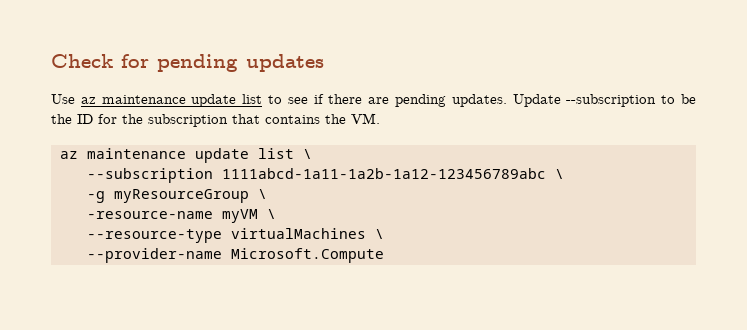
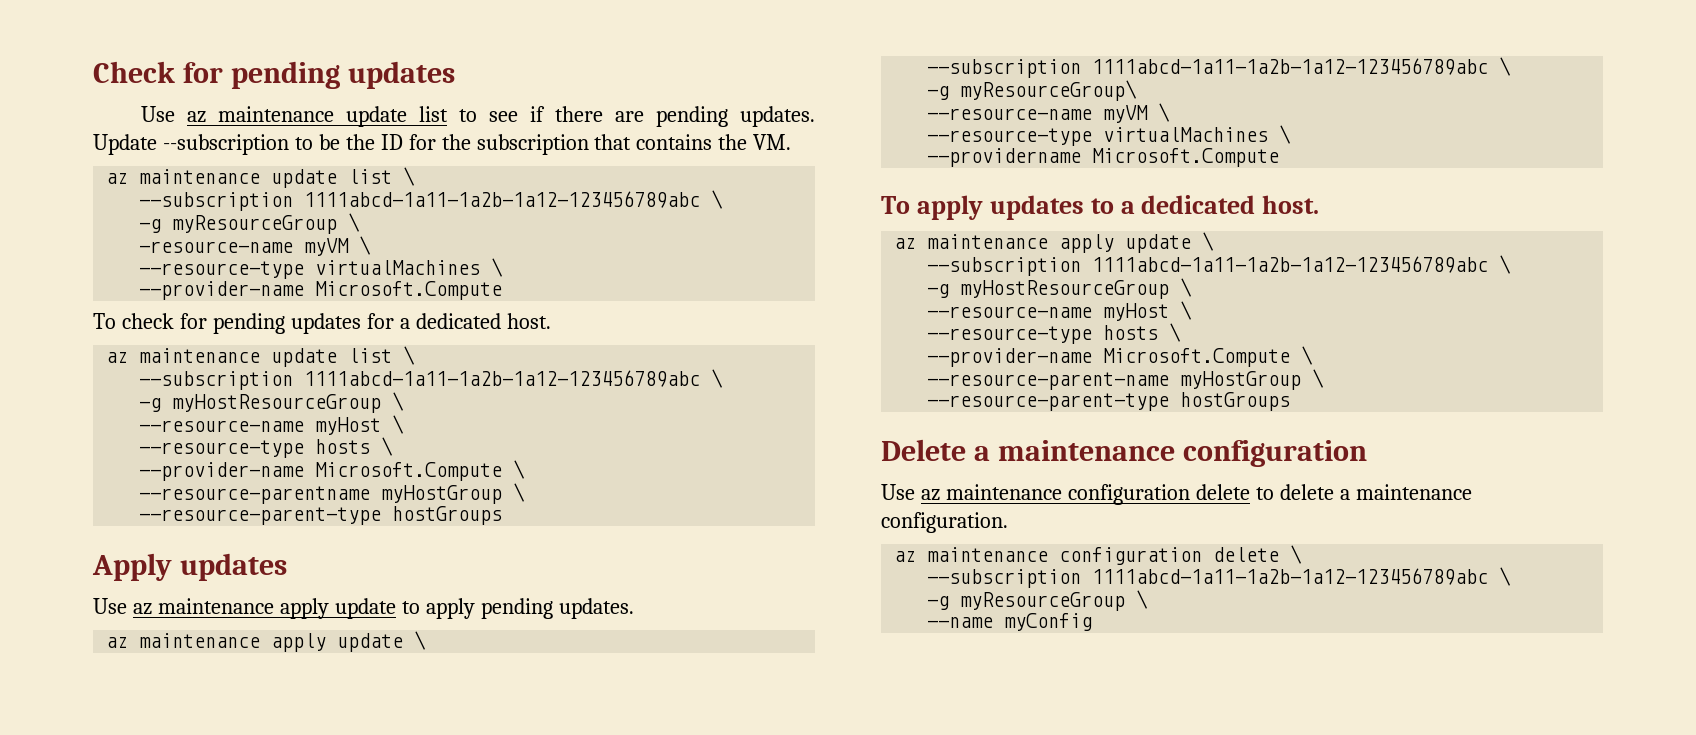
+ To check for pending updates for a dedicated host.
+ az maintenance update list \
+ --subscription 1111abcd-1a11-1a2b-1a12-123456789abc \
+ -g myHostResourceGroup \
+ --resource-name myHost \
+ --resource-type hosts \
+ --provider-name Microsoft.Compute \
+ --resource-parentname myHostGroup \
+ --resource-parent-type hostGroups
+ Apply updates
+ Use az maintenance apply update to apply pending updates.
+ az maintenance apply update \
+ --subscription 1111abcd-1a11-1a2b-1a12-123456789abc \
+ -g myResourceGroup\
+ --resource-name myVM \
+ --resource-type virtualMachines \
+ --providername Microsoft.Compute
+ To apply updates to a dedicated host.
+ az maintenance apply update \
+ --subscription 1111abcd-1a11-1a2b-1a12-123456789abc \
+ -g myHostResourceGroup \
+ --resource-name myHost \
+ --resource-type hosts \
+ --provider-name Microsoft.Compute \
+ --resource-parent-name myHostGroup \
+ --resource-parent-type hostGroups
+ Delete a maintenance configuration
+ Use az maintenance configuration delete to delete a maintenance configuration.
+ az maintenance configuration delete \
+ --subscription 1111abcd-1a11-1a2b-1a12-123456789abc \
+ -g myResourceGroup \
+ --name myConfig

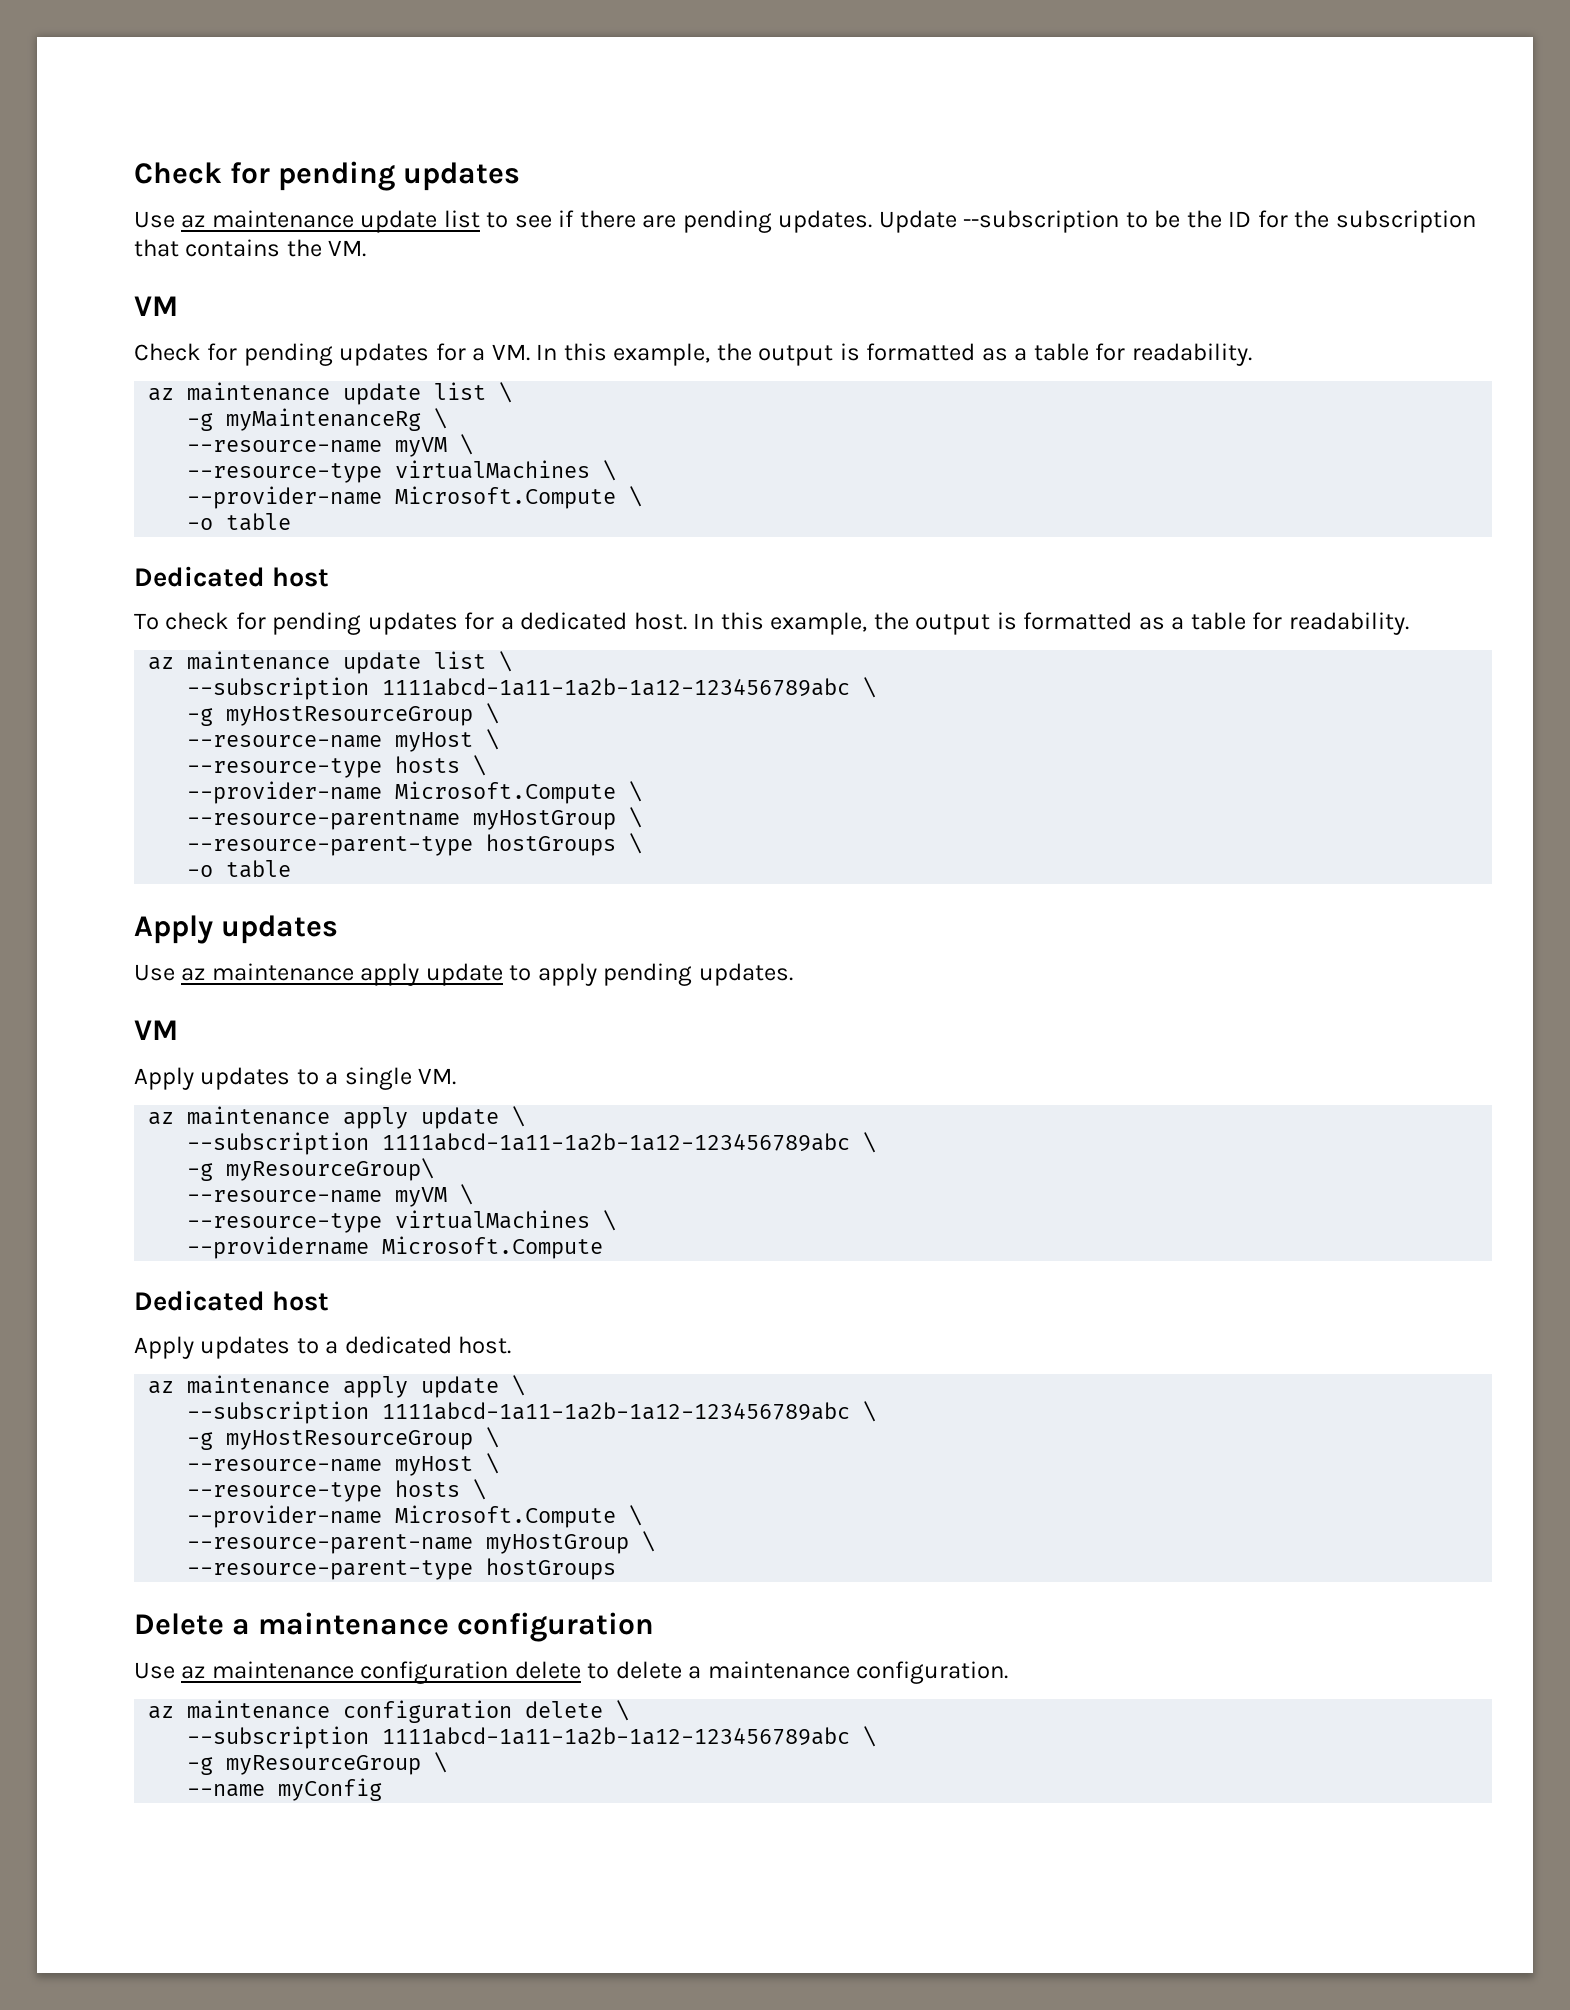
  Update --subscription to be the ID for the subscription that contains the VM.
+ VM
+ Check for pending updates for a VM. In this example, the output is formatted as a table for readability.
  az maintenance update list \
- --subscription 1111abcd-1a11-1a2b-1a12-123456789abc \
- -g myResourceGroup \
- -resource-name myVM \
+ -g myMaintenanceRg \
+ --resource-name myVM \
  --resource-type virtualMachines \
- --provider-name Microsoft.Compute
+ --provider-name Microsoft.Compute \
+ -o table
+ Dedicated host
- To check for pending updates for a dedicated host.
+ To check for pending updates for a dedicated host. In this example, the output is formatted as a table for readability.
  --resource-parentname myHostGroup \
- --resource-parent-type hostGroups
+ --resource-parent-type hostGroups \
+ -o table
  Use az maintenance apply update to apply pending updates.
+ VM
+ Apply updates to a single VM.
  --providername Microsoft.Compute
- To apply updates to a dedicated host.
+ Dedicated host
+ Apply updates to a dedicated host.

